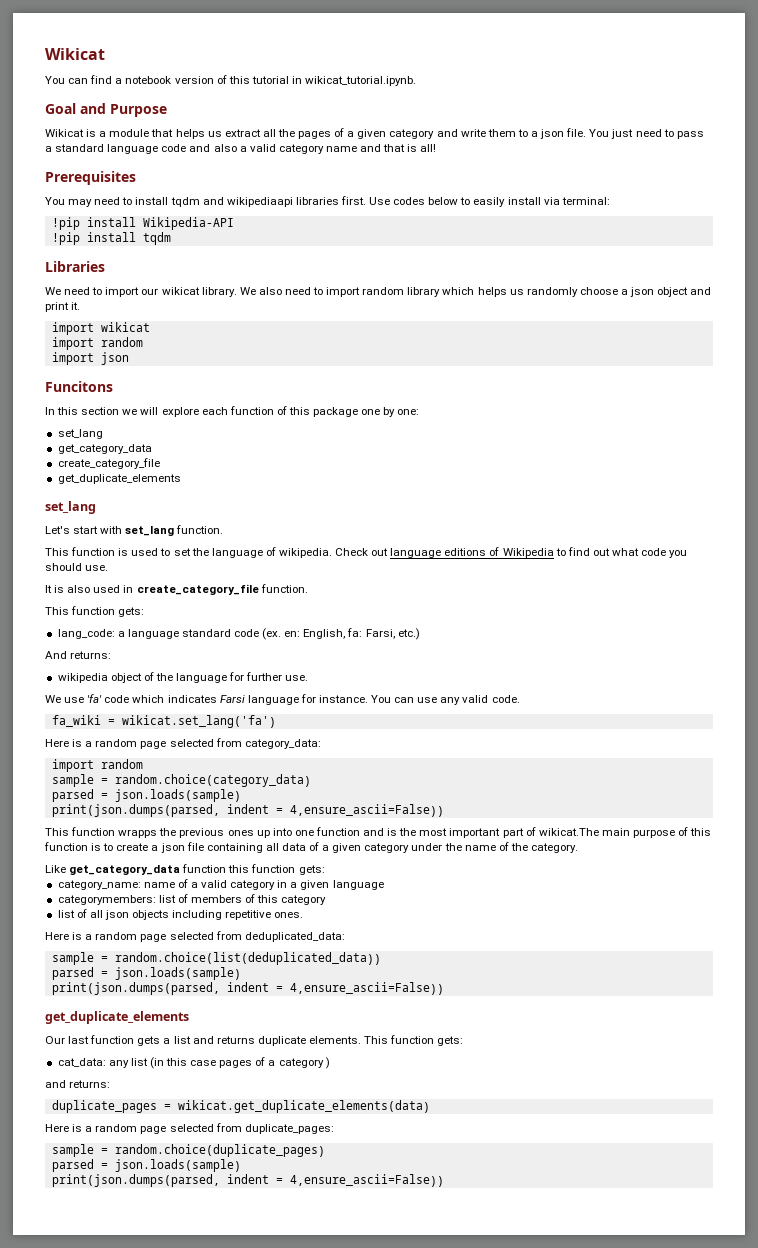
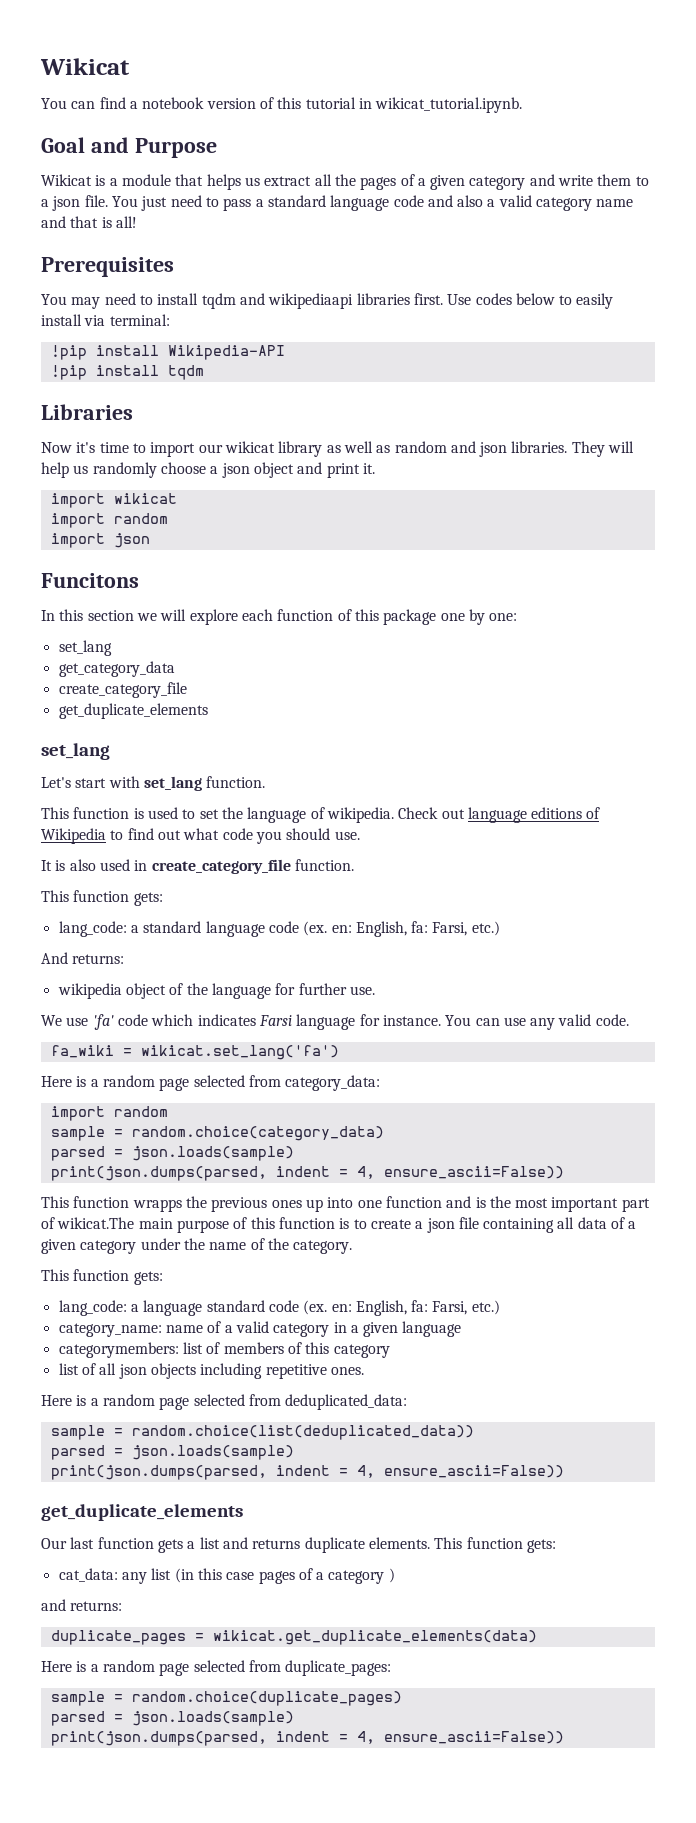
- We need to import our wikicat library. We also need to import random library which helps us randomly choose a json object and print it.
+ Now it's time to import our wikicat library as well as random and json libraries. They will help us randomly choose a json object and print it.
- lang_code: a language standard code (ex. en: English, fa: Farsi, etc.)
+ lang_code: a standard language code (ex. en: English, fa: Farsi, etc.)
  sample = random.choice(category_data)
  parsed = json.loads(sample)
- print(json.dumps(parsed, indent = 4,ensure_ascii=False))
+ print(json.dumps(parsed, indent = 4, ensure_ascii=False))
  This function wrapps the previous ones up into one function and is the most important part of wikicat.The main purpose of this function is to create a json file containing all data of a given category under the name of the category.
- Like get_category_data function this function gets:
+ This function gets:
+ lang_code: a language standard code (ex. en: English, fa: Farsi, etc.)
  sample = random.choice(list(deduplicated_data))
  parsed = json.loads(sample)
- print(json.dumps(parsed, indent = 4,ensure_ascii=False))
+ print(json.dumps(parsed, indent = 4, ensure_ascii=False))
  sample = random.choice(duplicate_pages)
  parsed = json.loads(sample)
- print(json.dumps(parsed, indent = 4,ensure_ascii=False))
+ print(json.dumps(parsed, indent = 4, ensure_ascii=False))

